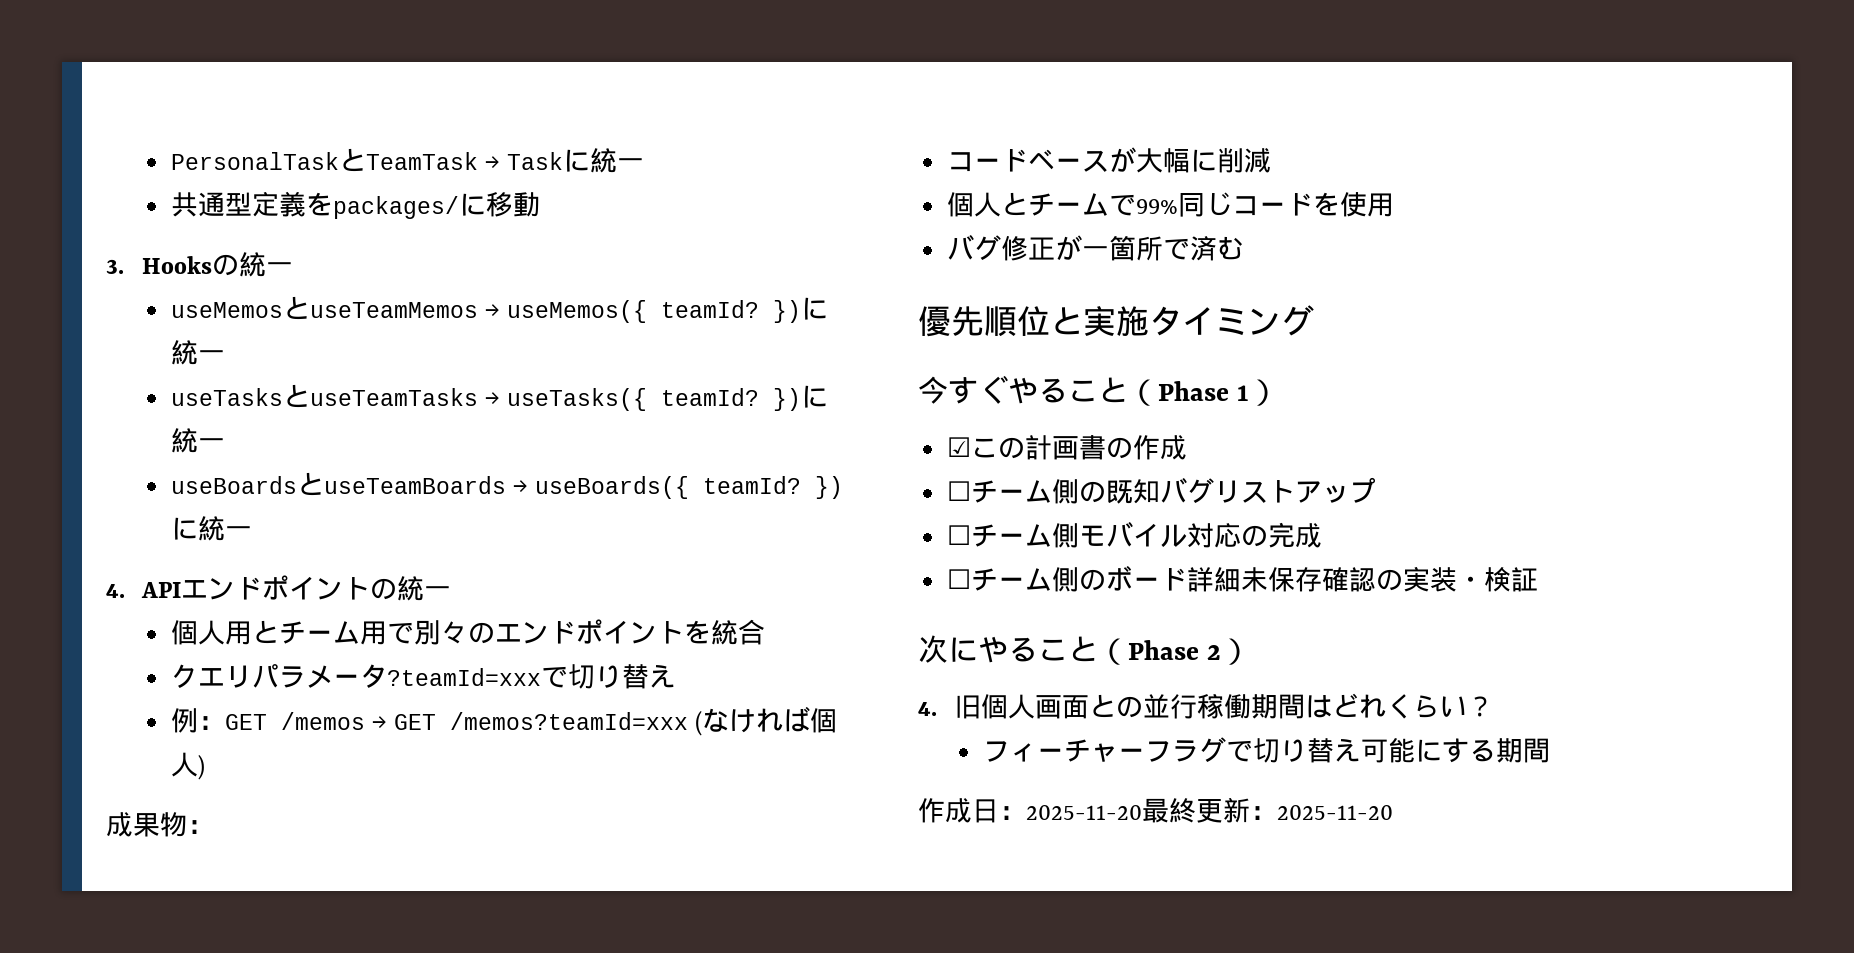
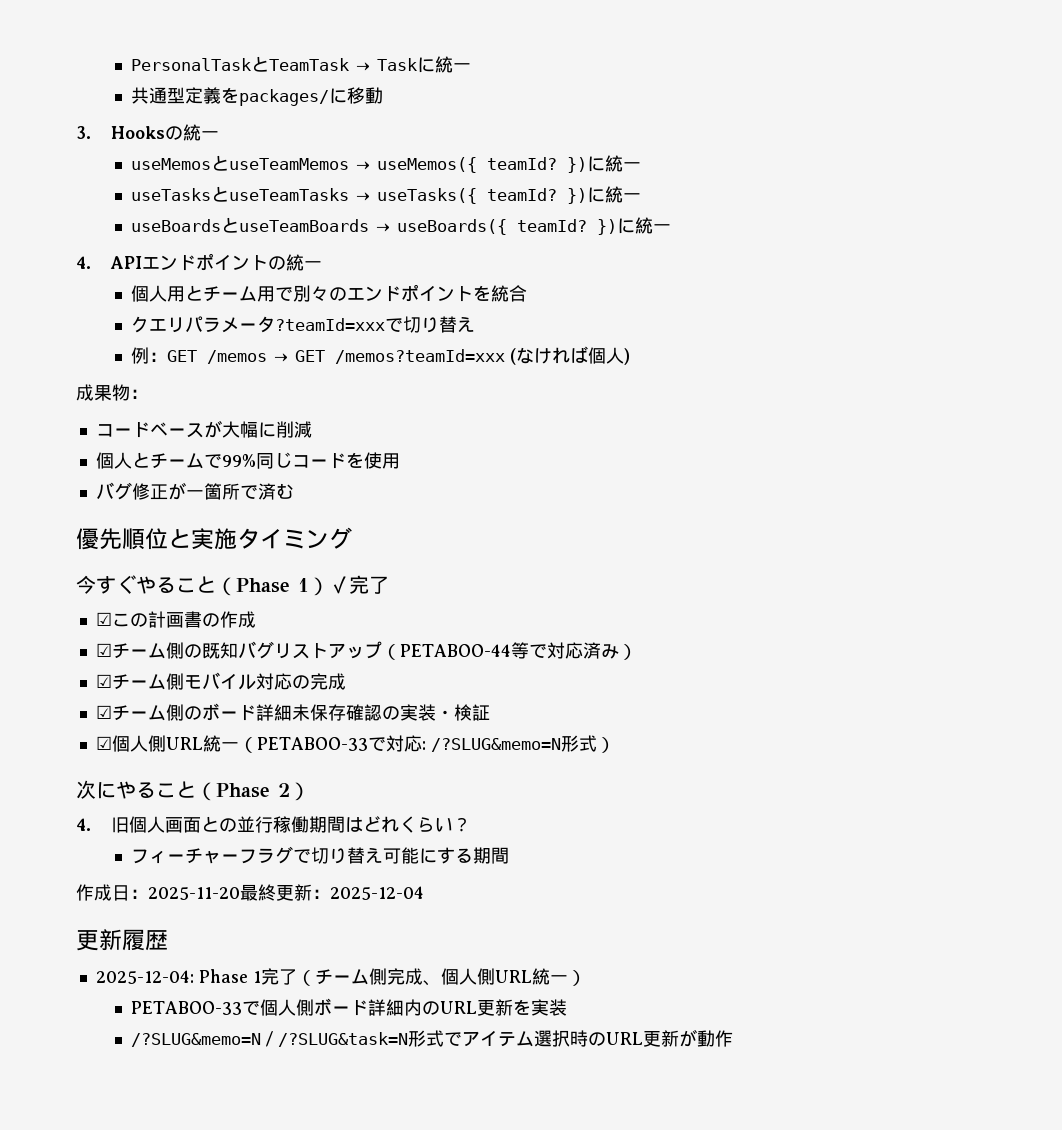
- 今すぐやること（Phase 1）
+ 今すぐやること（Phase 1）✓完了
- ☐チーム側の既知バグリストアップ
- ☐チーム側モバイル対応の完成
+ ☑チーム側の既知バグリストアップ（PETABOO-44等で対応済み）
+ ☑チーム側モバイル対応の完成
- ☐チーム側のボード詳細未保存確認の実装・検証
+ ☑チーム側のボード詳細未保存確認の実装・検証
+ ☑個人側URL統一（PETABOO-33で対応: /?SLUG&memo=N形式）
- 作成日：2025-11-20最終更新：2025-11-20
+ 作成日：2025-11-20最終更新：2025-12-04
+ 更新履歴
+ 2025-12-04: Phase 1完了（チーム側完成、個人側URL統一）
+ PETABOO-33で個人側ボード詳細内のURL更新を実装
+ /?SLUG&memo=N / /?SLUG&task=N形式でアイテム選択時のURL更新が動作

